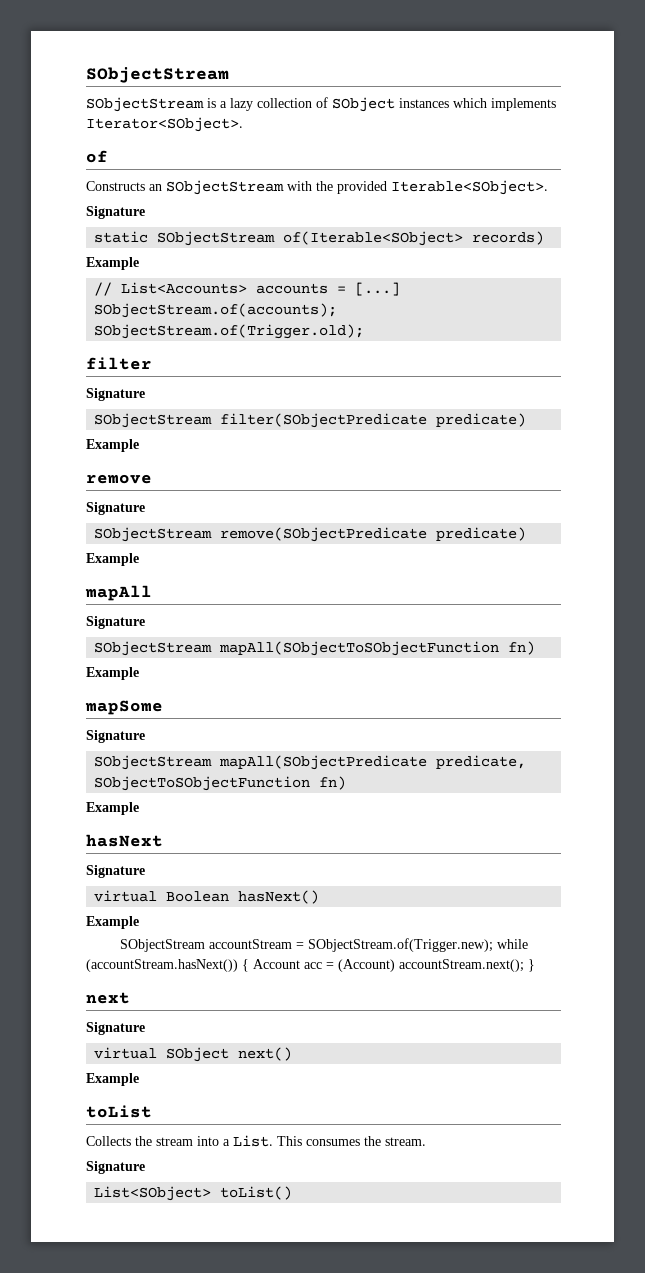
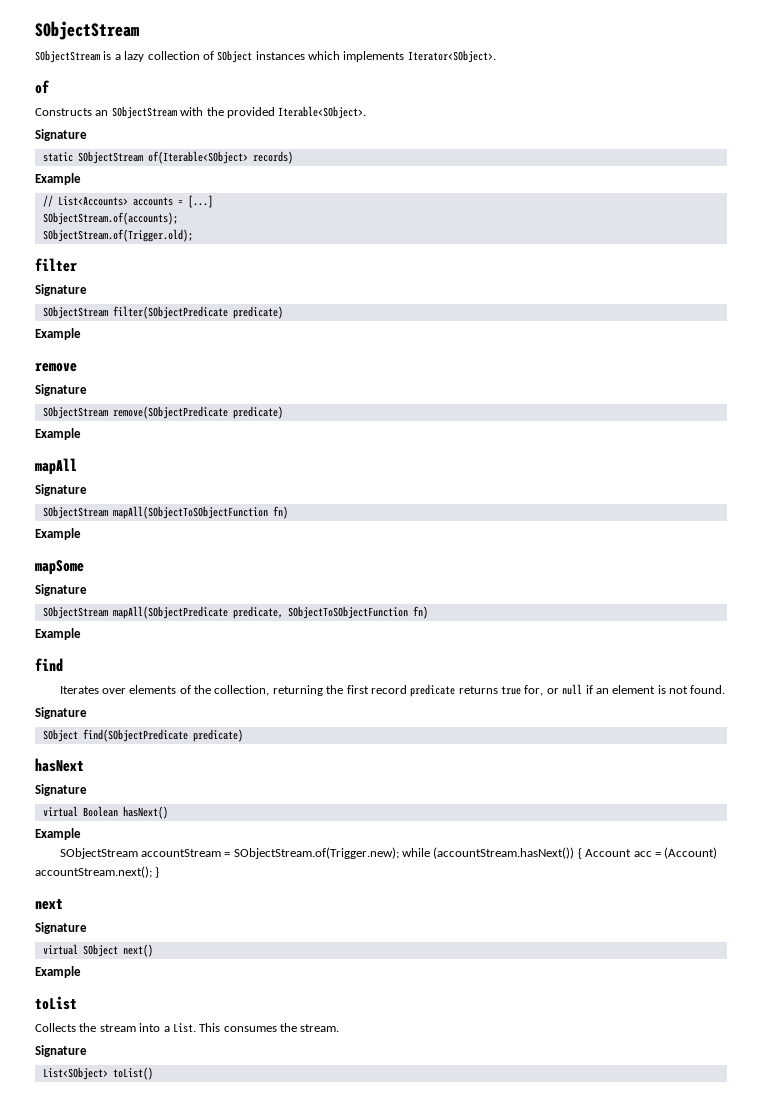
+ find
+ Iterates over elements of the collection, returning the first record predicate returns true for, or null if an element is not found.
+ Signature
+ SObject find(SObjectPredicate predicate)

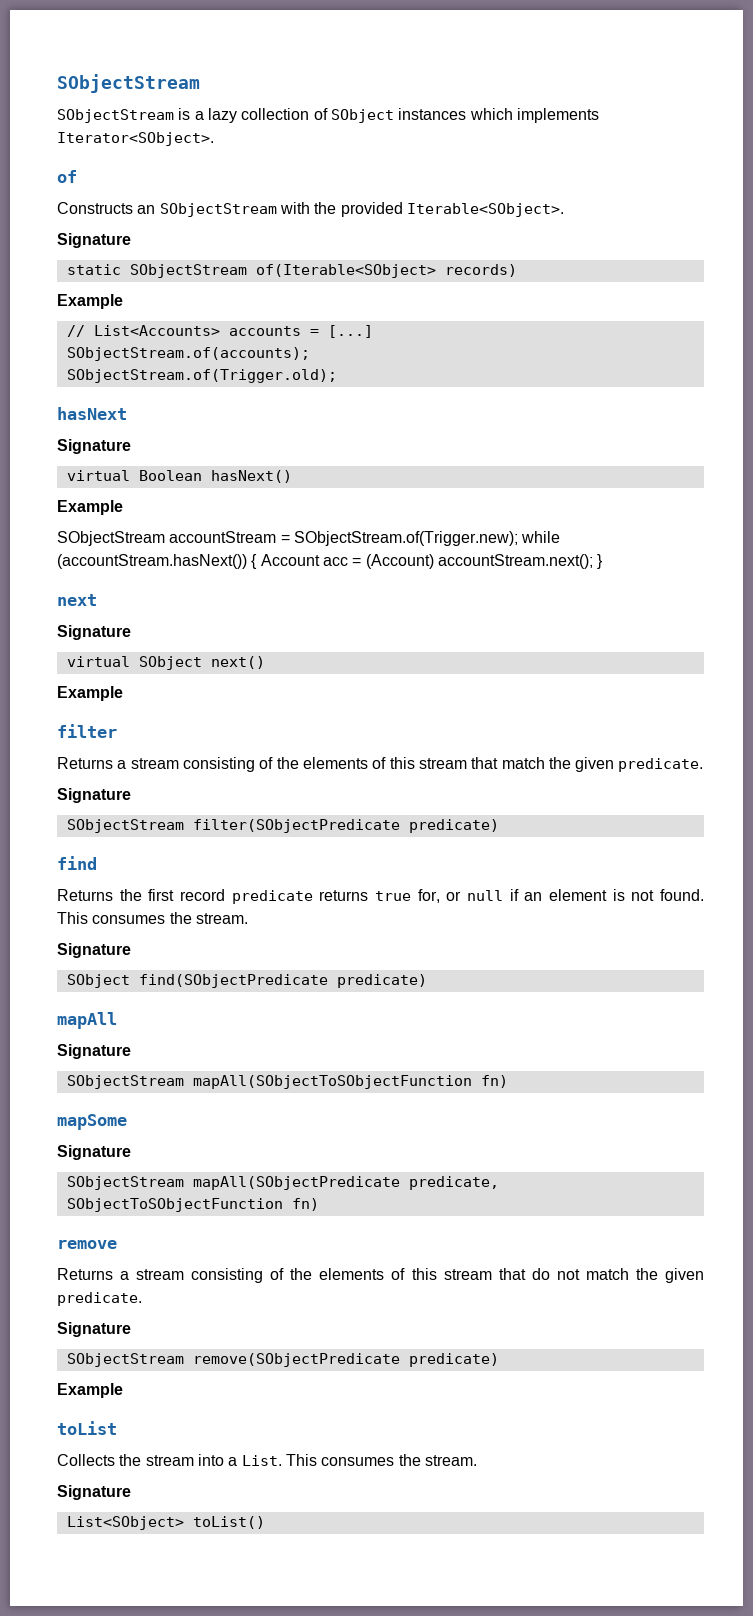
- filter
- Signature
- SObjectStream filter(SObjectPredicate predicate)
- Example
- remove
- Signature
- SObjectStream remove(SObjectPredicate predicate)
- Example
- mapAll
- Signature
- SObjectStream mapAll(SObjectToSObjectFunction fn)
- Example
- mapSome
- Signature
- SObjectStream mapAll(SObjectPredicate predicate, SObjectToSObjectFunction fn)
- Example
- find
- Iterates over elements of the collection, returning the first record predicate returns true for, or null if an element is not found.
- Signature
- SObject find(SObjectPredicate predicate)
+ filter
+ Returns a stream consisting of the elements of this stream that match the given predicate.
+ Signature
+ SObjectStream filter(SObjectPredicate predicate)
+ find
+ Returns the first record predicate returns true for, or null if an element is not found. This consumes the stream.
+ Signature
+ SObject find(SObjectPredicate predicate)
+ mapAll
+ Signature
+ SObjectStream mapAll(SObjectToSObjectFunction fn)
+ mapSome
+ Signature
+ SObjectStream mapAll(SObjectPredicate predicate, SObjectToSObjectFunction fn)
+ remove
+ Returns a stream consisting of the elements of this stream that do not match the given predicate.
+ Signature
+ SObjectStream remove(SObjectPredicate predicate)
+ Example

